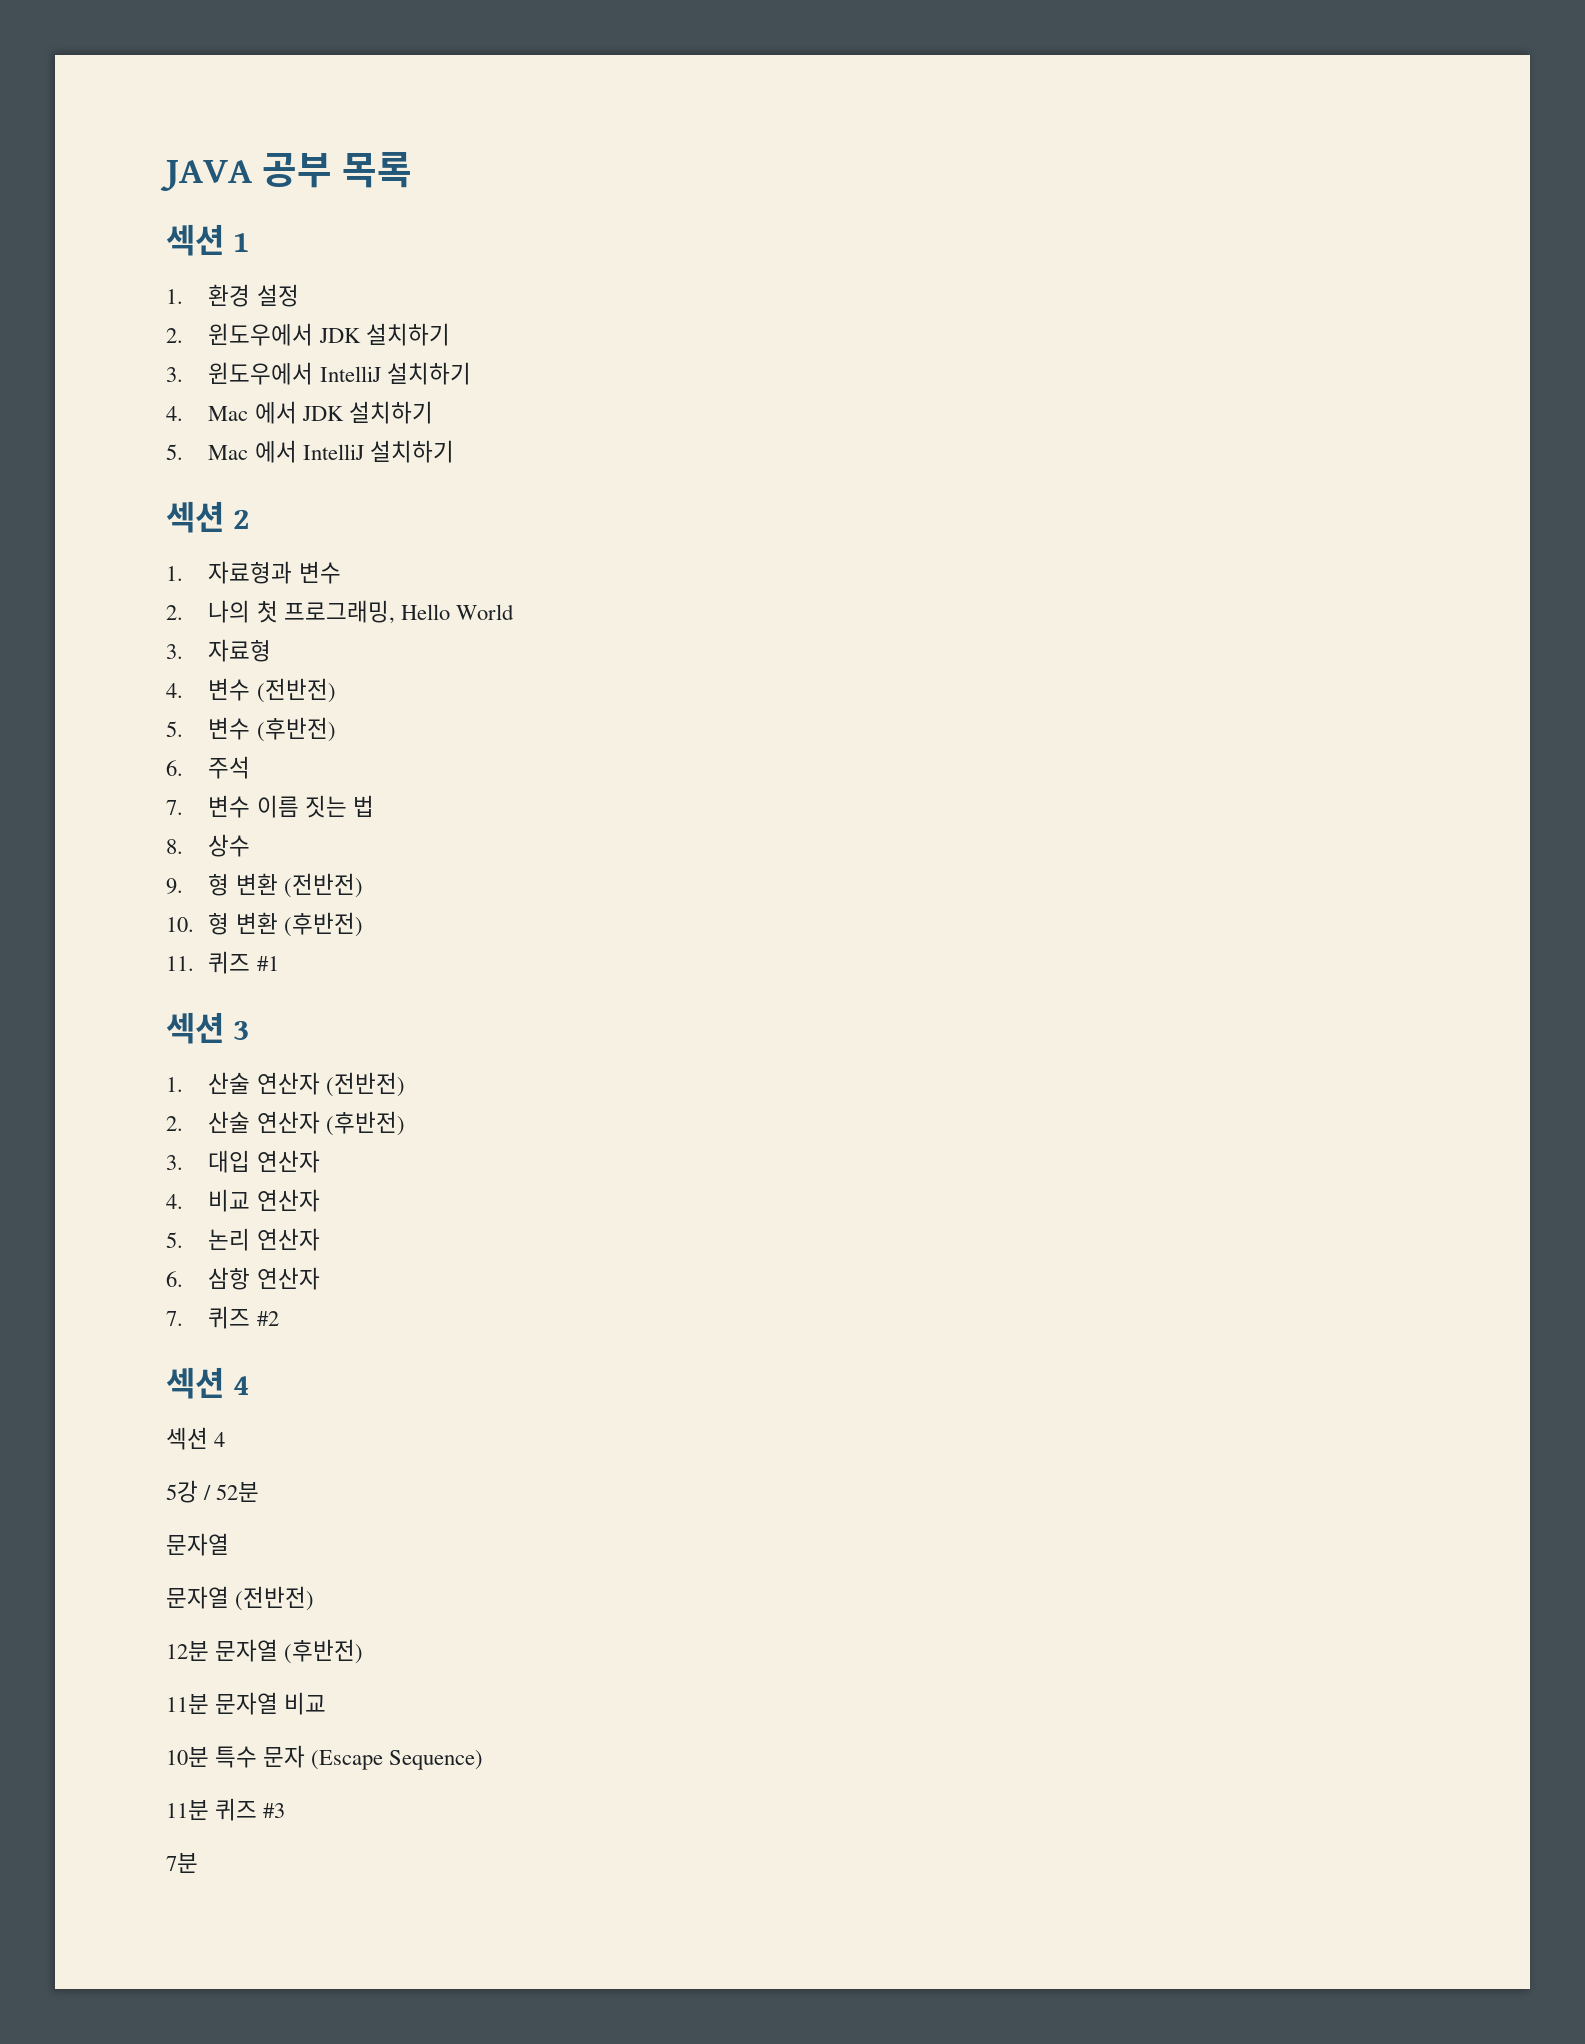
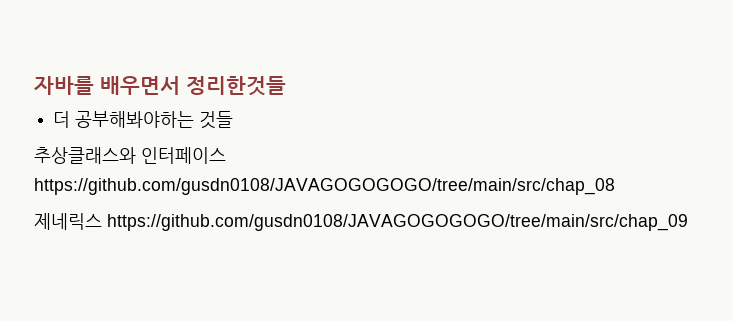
- JAVA 공부 목록
- 섹션 1
- 1. 환경 설정
- 2. 윈도우에서 JDK 설치하기
- 3. 윈도우에서 IntelliJ 설치하기
- 4. Mac 에서 JDK 설치하기
- 5. Mac 에서 IntelliJ 설치하기
- 섹션 2
- 1. 자료형과 변수
- 2. 나의 첫 프로그래밍, Hello World
- 3. 자료형
- 4. 변수 (전반전)
- 5. 변수 (후반전)
- 6. 주석
- 7. 변수 이름 짓는 법
- 8. 상수
- 9. 형 변환 (전반전)
- 10. 형 변환 (후반전)
- 11. 퀴즈 #1
- 섹션 3
- 1. 산술 연산자 (전반전)
- 2. 산술 연산자 (후반전)
- 3. 대입 연산자
- 4. 비교 연산자
- 5. 논리 연산자
- 6. 삼항 연산자
- 7. 퀴즈 #2
- 섹션 4
- 섹션 4
- 5강 / 52분
- 문자열
- 문자열 (전반전)
- 12분 문자열 (후반전)
- 11분 문자열 비교
- 10분 특수 문자 (Escape Sequence)
- 11분 퀴즈 #3
- 7분
+ 자바를 배우면서 정리한것들
+ 더 공부해봐야하는 것들
+ 추상클래스와 인터페이스 https://github.com/gusdn0108/JAVAGOGOGOGO/tree/main/src/chap_08
+ 제네릭스 https://github.com/gusdn0108/JAVAGOGOGOGO/tree/main/src/chap_09

